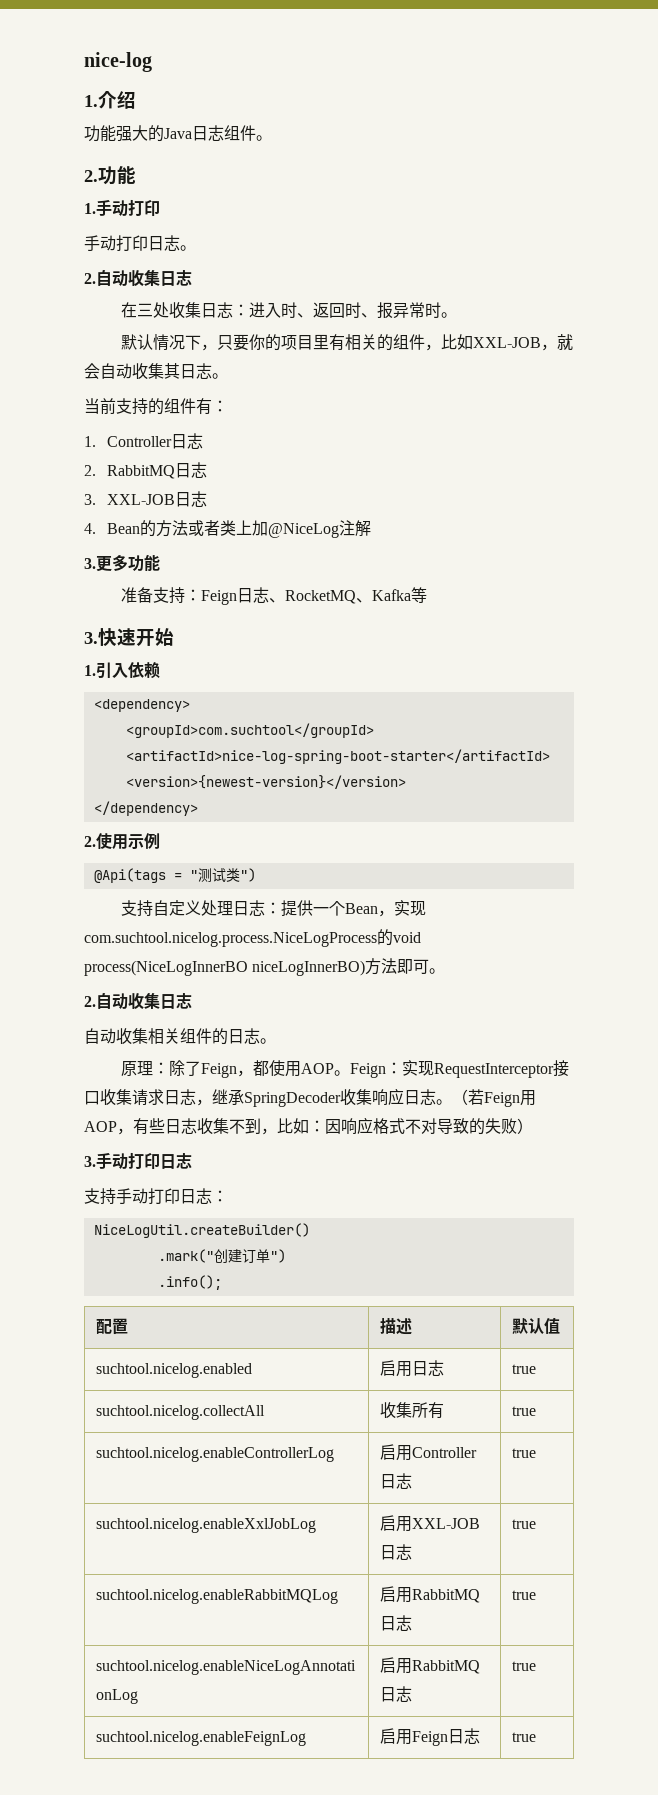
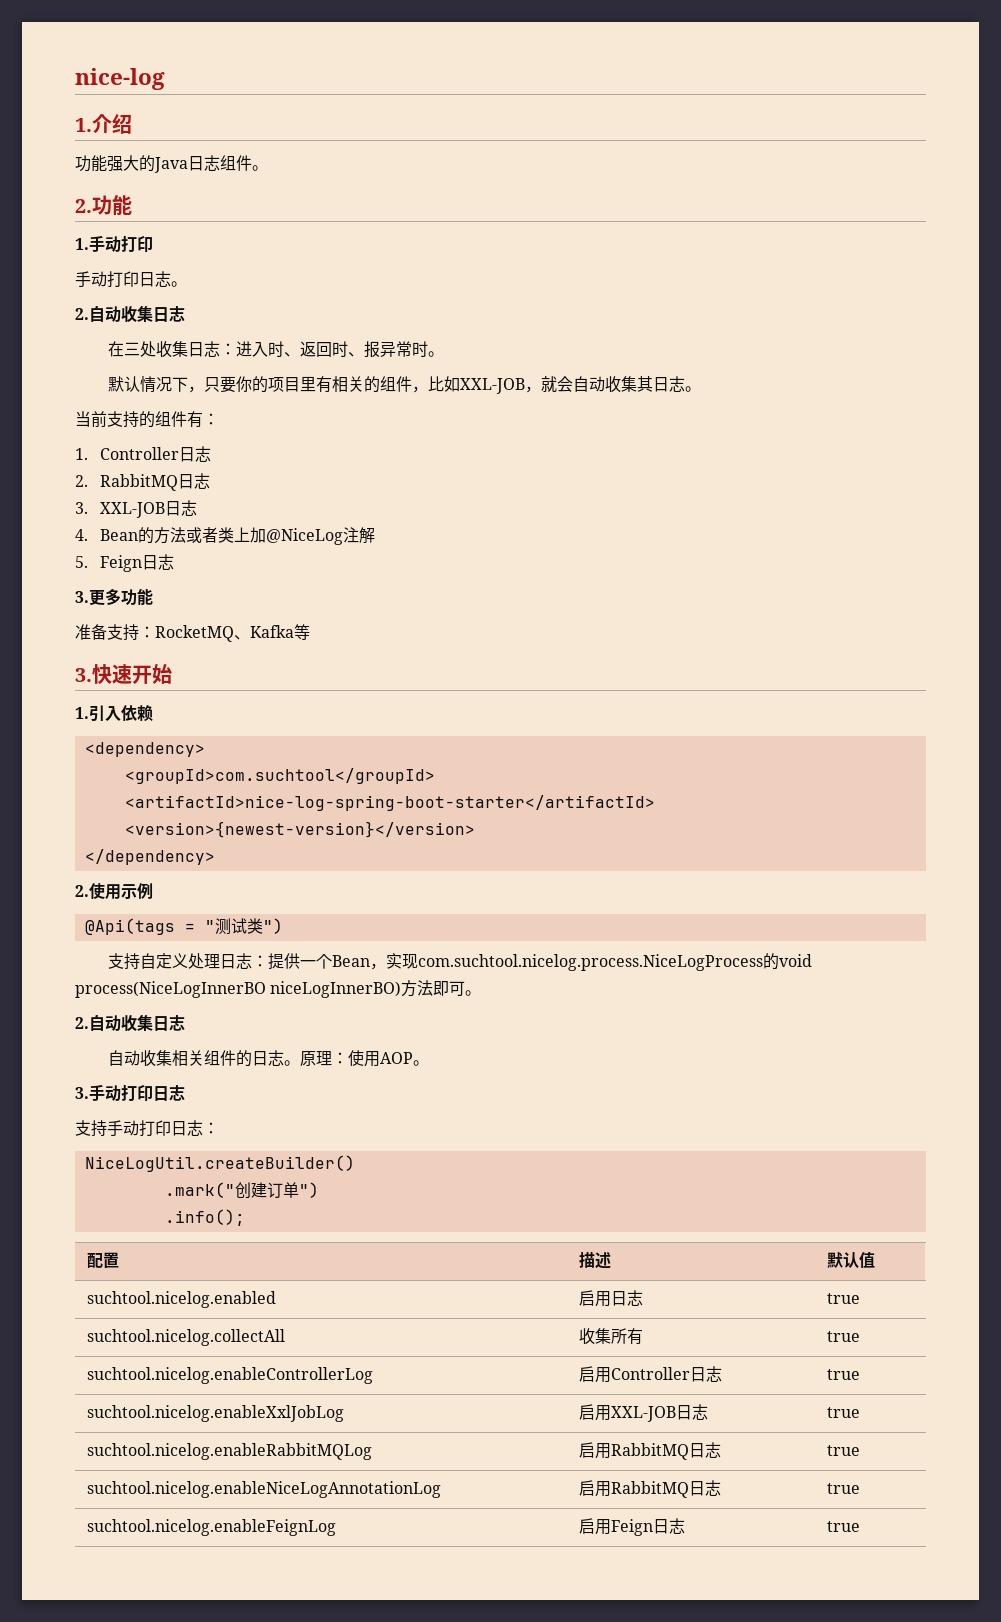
+ 5. Feign日志
- 准备支持：Feign日志、RocketMQ、Kafka等
+ 准备支持：RocketMQ、Kafka等
- 自动收集相关组件的日志。
- 原理：除了Feign，都使用AOP。Feign：实现RequestInterceptor接口收集请求日志，继承SpringDecoder收集响应日志。（若Feign用AOP，有些日志收集不到，比如：因响应格式不对导致的失败）
+ 自动收集相关组件的日志。原理：使用AOP。

